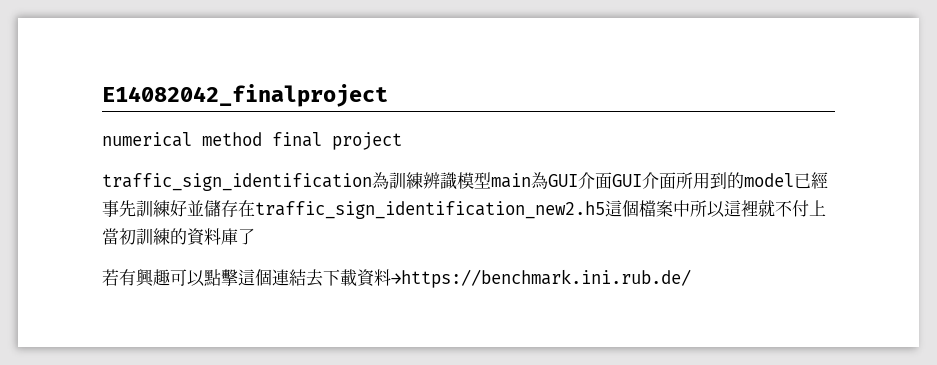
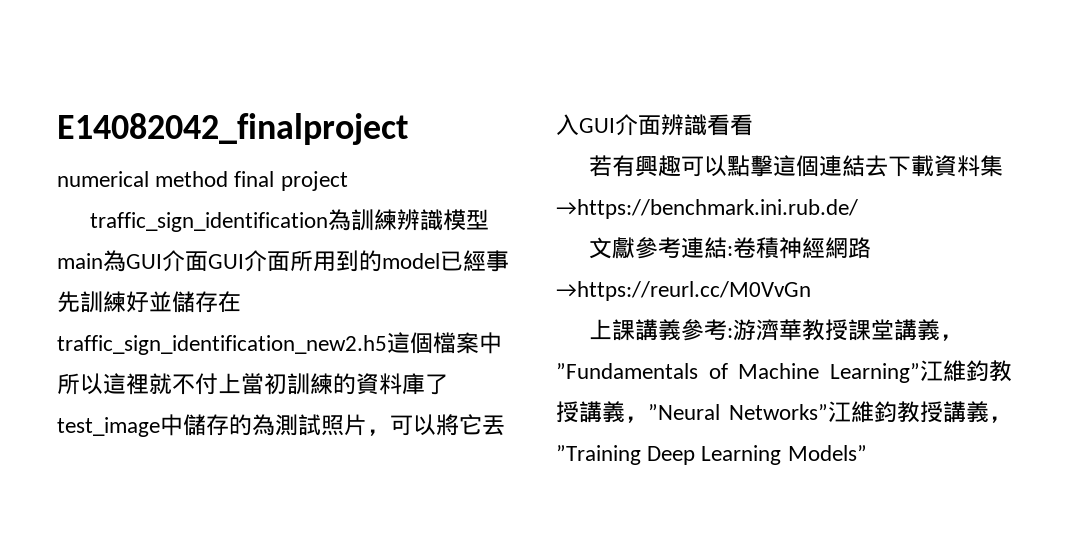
- traffic_sign_identification為訓練辨識模型main為GUI介面GUI介面所用到的model已經事先訓練好並儲存在traffic_sign_identification_new2.h5這個檔案中所以這裡就不付上當初訓練的資料庫了
+ traffic_sign_identification為訓練辨識模型main為GUI介面GUI介面所用到的model已經事先訓練好並儲存在traffic_sign_identification_new2.h5這個檔案中所以這裡就不付上當初訓練的資料庫了test_image中儲存的為測試照片，可以將它丟入GUI介面辨識看看
- 若有興趣可以點擊這個連結去下載資料→https://benchmark.ini.rub.de/
+ 若有興趣可以點擊這個連結去下載資料集→https://benchmark.ini.rub.de/
+ 文獻參考連結:卷積神經網路→https://reurl.cc/M0VvGn
+ 上課講義參考:游濟華教授課堂講義，”Fundamentals of Machine Learning”江維鈞教授講義，”Neural Networks”江維鈞教授講義，”Training Deep Learning Models”

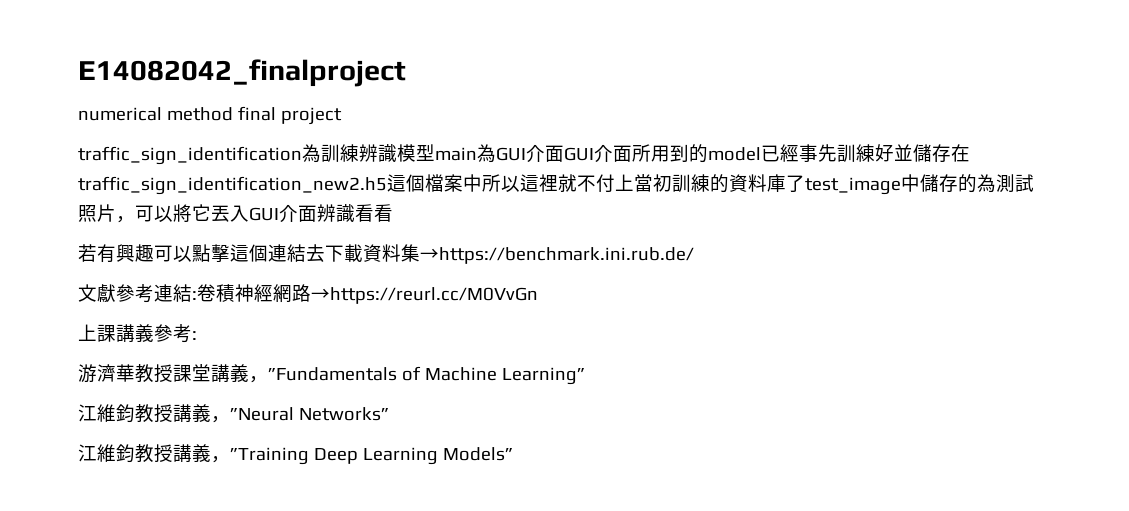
- 上課講義參考:游濟華教授課堂講義，”Fundamentals of Machine Learning”江維鈞教授講義，”Neural Networks”江維鈞教授講義，”Training Deep Learning Models”
+ 上課講義參考:
+ 游濟華教授課堂講義，”Fundamentals of Machine Learning”
+ 江維鈞教授講義，”Neural Networks”
+ 江維鈞教授講義，”Training Deep Learning Models”

